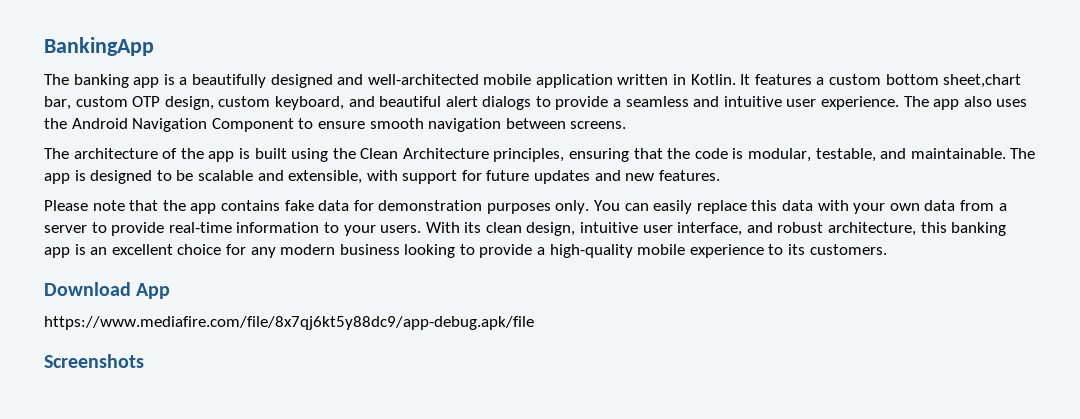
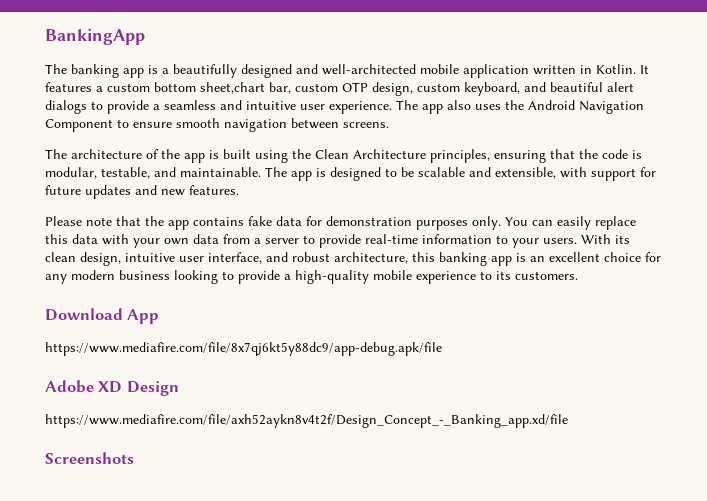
+ Adobe XD Design
+ https://www.mediafire.com/file/axh52aykn8v4t2f/Design_Concept_-_Banking_app.xd/file

